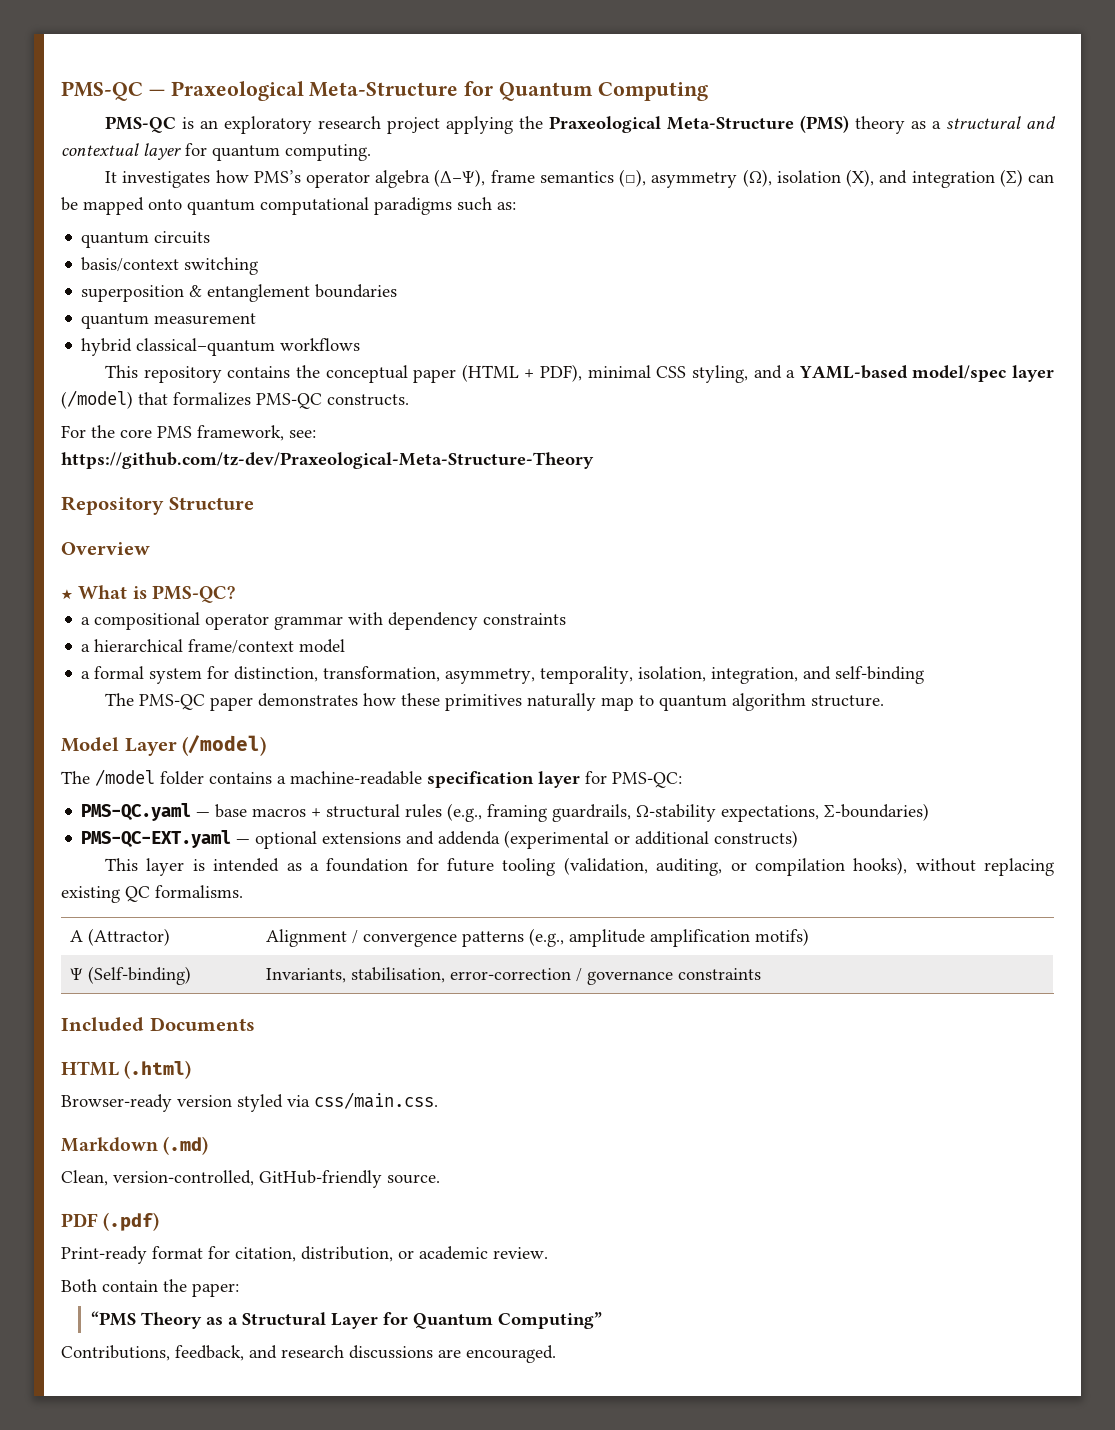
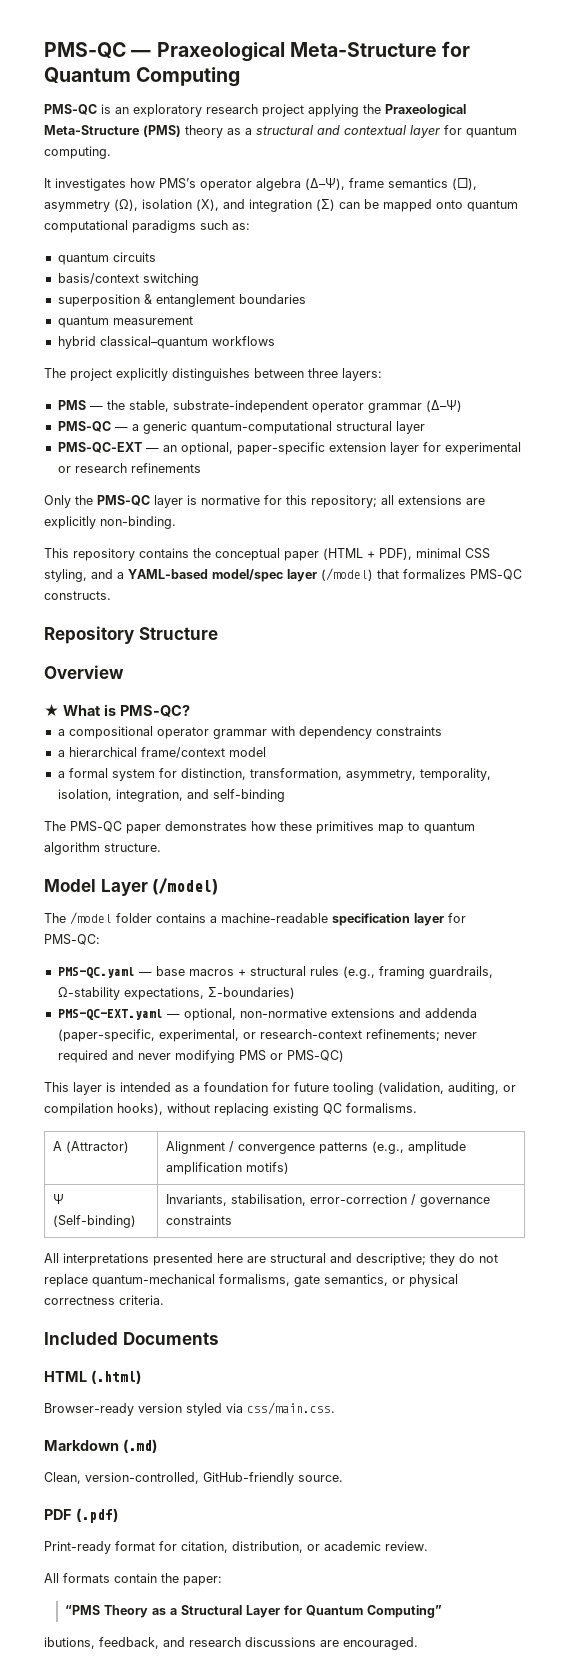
+ The project explicitly distinguishes between three layers:
+ PMS — the stable, substrate-independent operator grammar (Δ–Ψ)
+ PMS-QC — a generic quantum-computational structural layer
+ PMS-QC-EXT — an optional, paper-specific extension layer for experimental or research refinements
+ Only the PMS-QC layer is normative for this repository; all extensions are explicitly non-binding.
- For the core PMS framework, see:
- https://github.com/tz-dev/Praxeological-Meta-Structure-Theory
- The PMS-QC paper demonstrates how these primitives naturally map to quantum algorithm structure.
+ The PMS-QC paper demonstrates how these primitives map to quantum algorithm structure.
- PMS-QC-EXT.yaml — optional extensions and addenda (experimental or additional constructs)
+ PMS-QC-EXT.yaml — optional, non-normative extensions and addenda (paper-specific, experimental, or research-context refinements; never required and never modifying PMS or PMS-QC)
+ All interpretations presented here are structural and descriptive; they do not replace quantum-mechanical formalisms, gate semantics, or physical correctness criteria.
- Both contain the paper:
+ All formats contain the paper:
- Contributions, feedback, and research discussions are encouraged.
+ ibutions, feedback, and research discussions are encouraged.

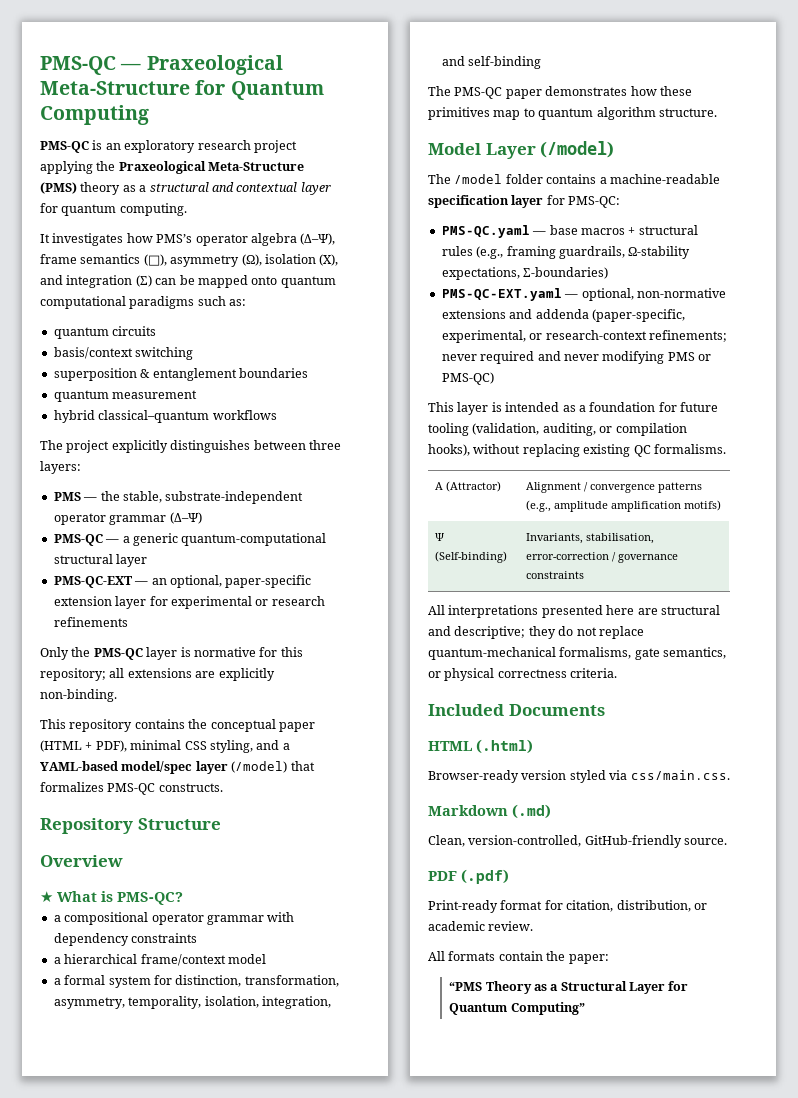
- ibutions, feedback, and research discussions are encouraged.

